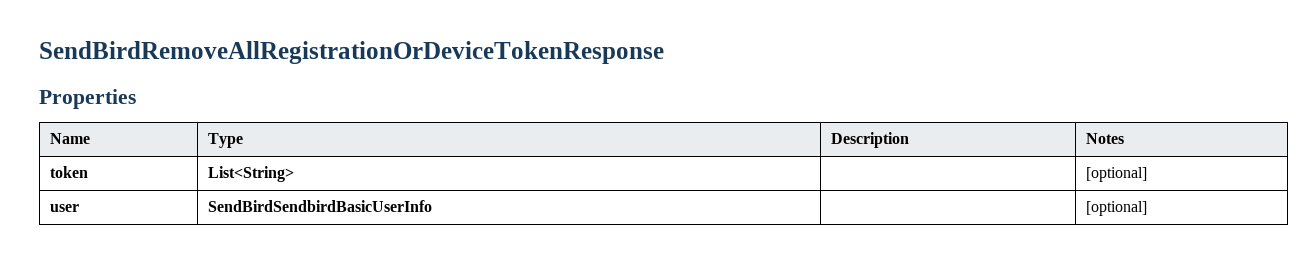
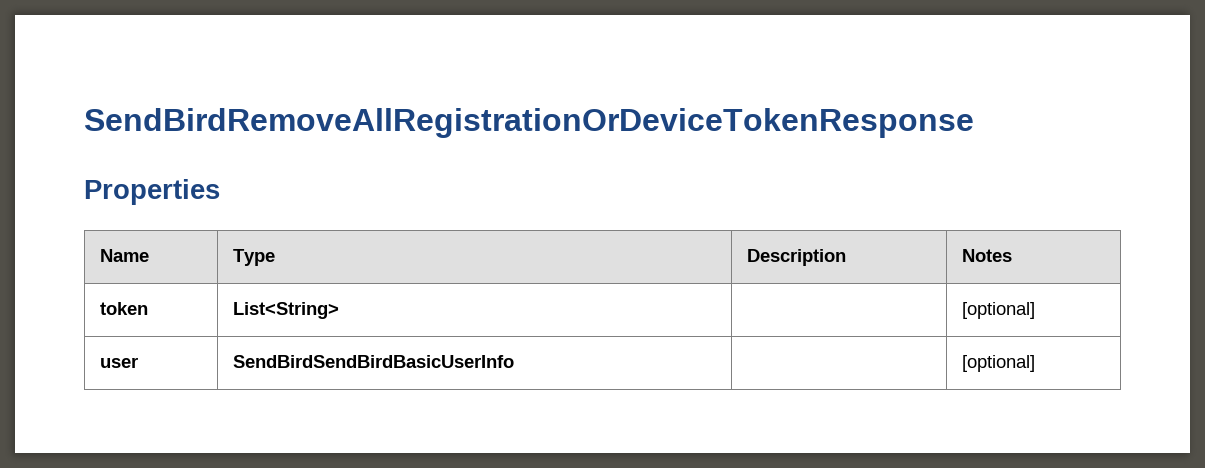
- user | SendBirdSendbirdBasicUserInfo | | [optional]
+ user | SendBirdSendBirdBasicUserInfo | | [optional]

